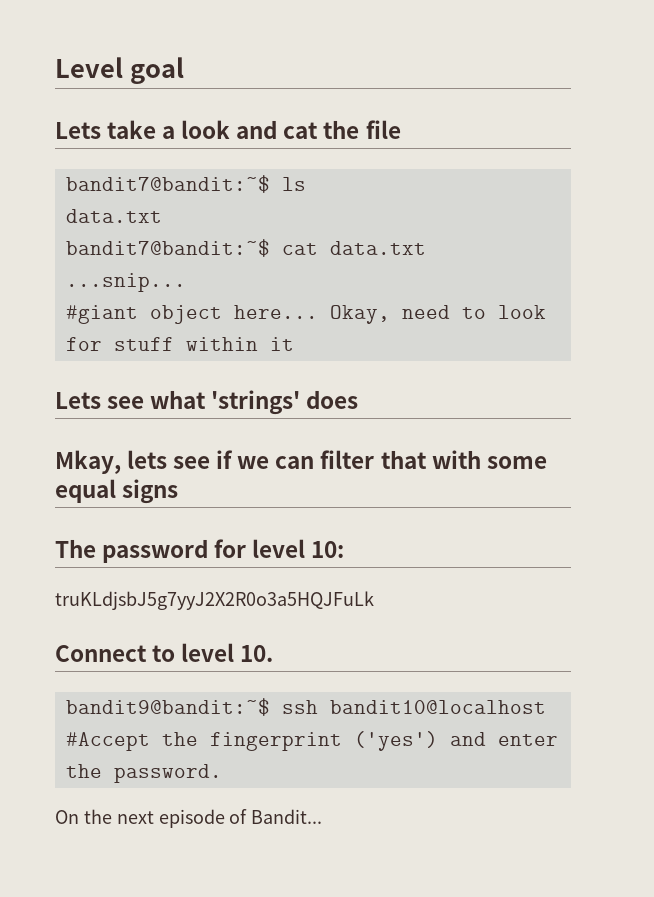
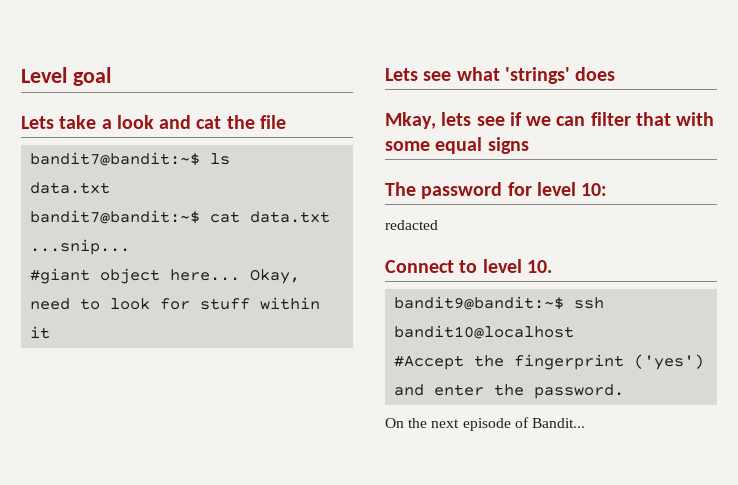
- truKLdjsbJ5g7yyJ2X2R0o3a5HQJFuLk
+ redacted

